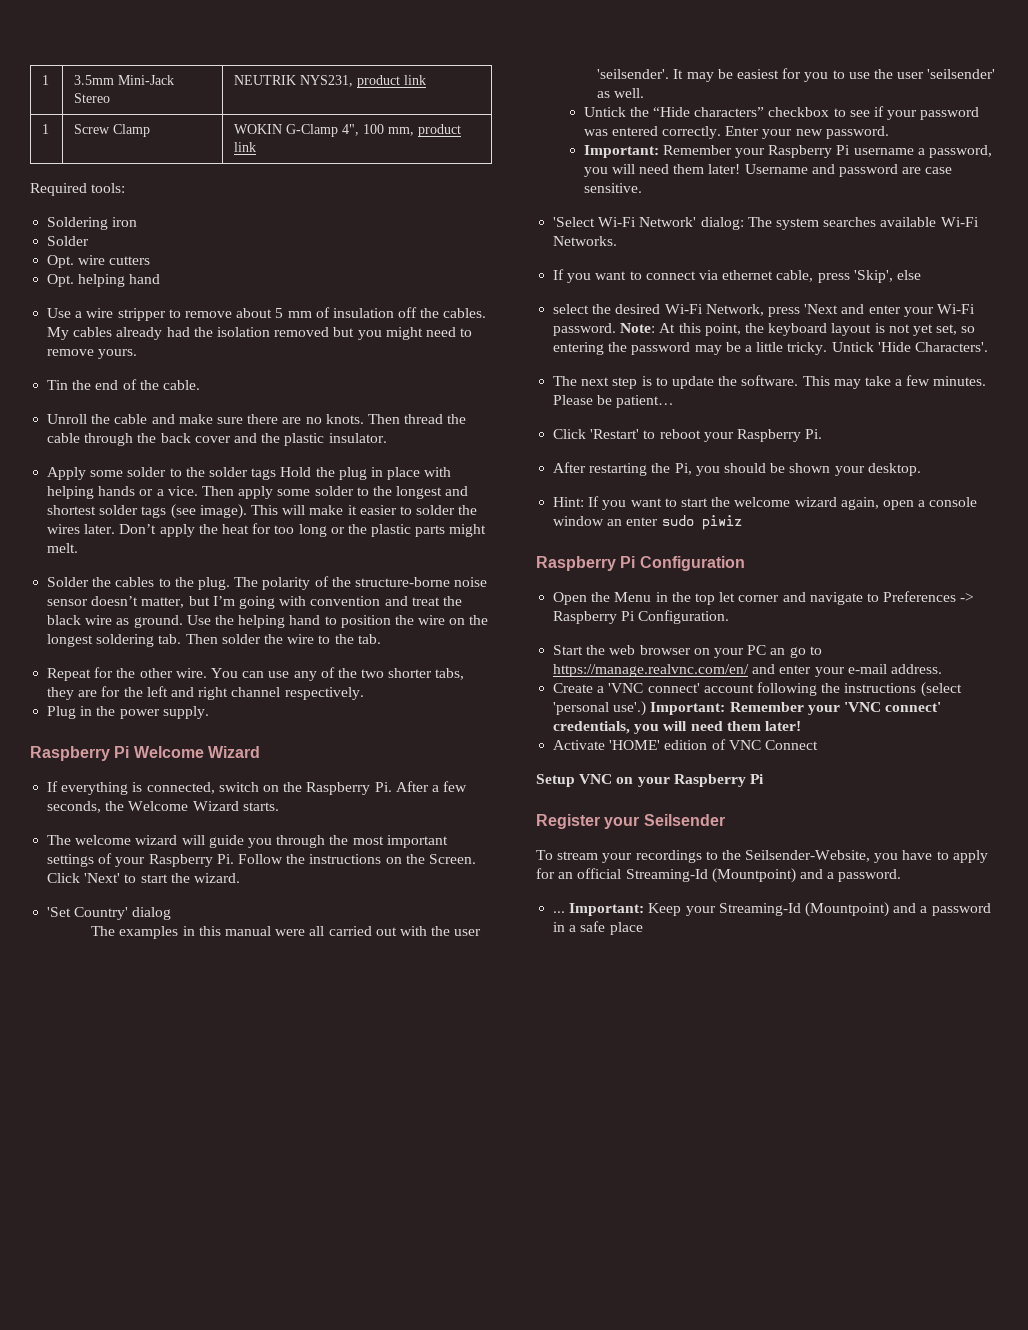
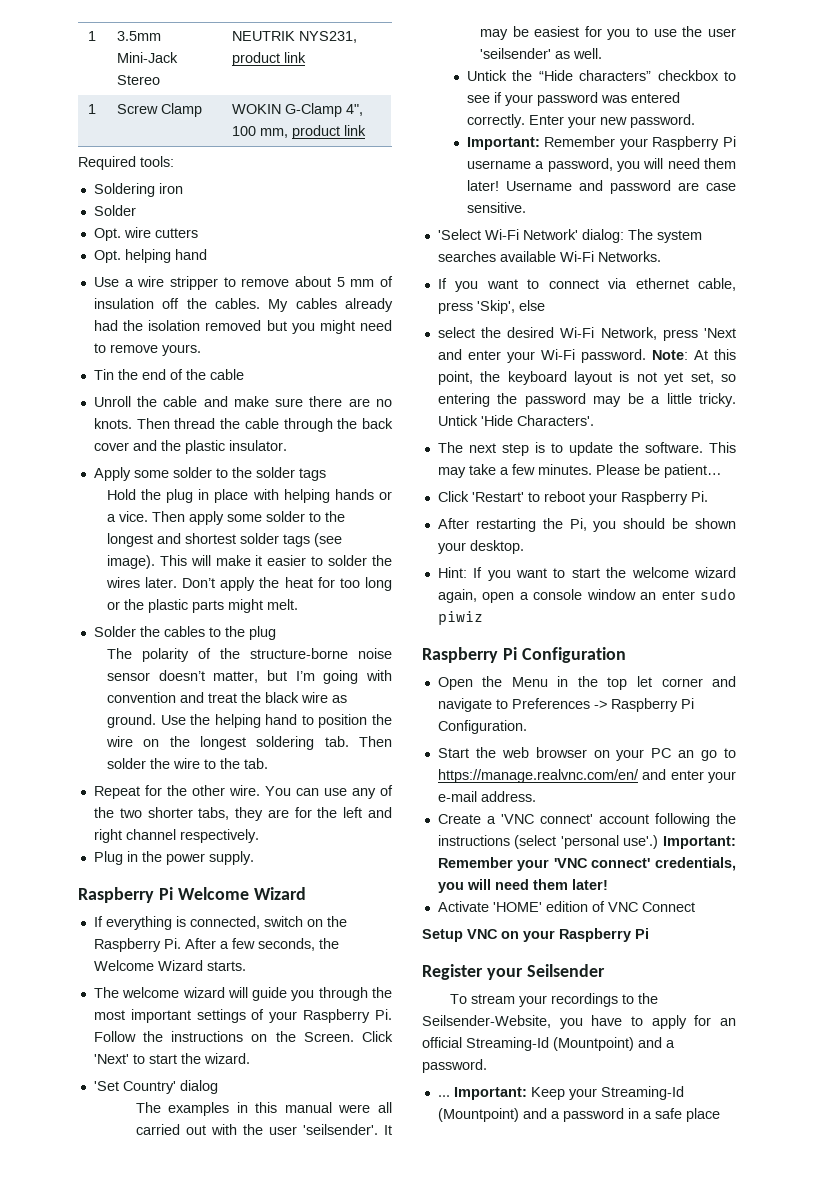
- Tin the end of the cable.
+ Tin the end of the cable
- Apply some solder to the solder tags Hold the plug in place with helping hands or a vice.
+ Apply some solder to the solder tags
+ Hold the plug in place with helping hands or a vice.
- Solder the cables to the plug. The polarity of the structure-borne noise sensor doesn’t matter, but I’m going with convention and treat the black wire as ground.
+ Solder the cables to the plug
+ The polarity of the structure-borne noise sensor doesn’t matter, but I’m going with convention and treat the black wire as ground.

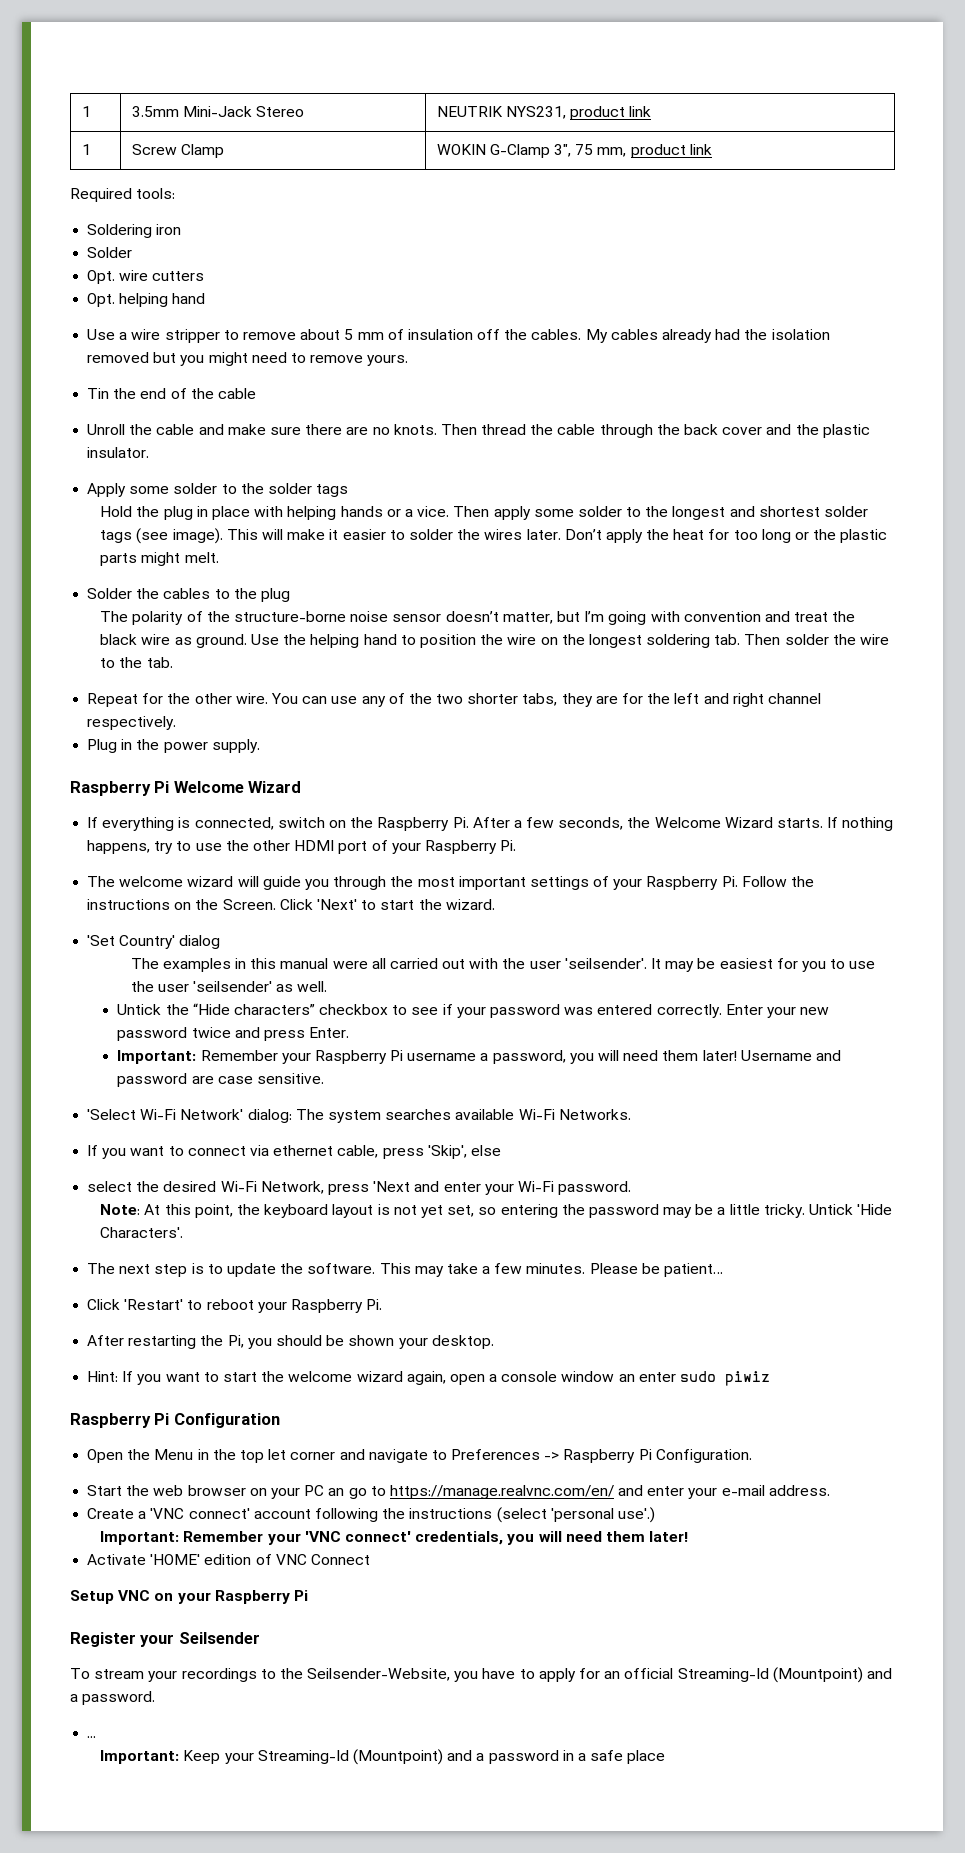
- 1 | Screw Clamp | WOKIN G-Clamp 4", 100 mm, product link
+ 1 | Screw Clamp | WOKIN G-Clamp 3", 75 mm, product link
+ If nothing happens, try to use the other HDMI port of your Raspberry Pi.
- Enter your new password.
+ Enter your new password twice and press Enter.
- select the desired Wi-Fi Network, press 'Next and enter your Wi-Fi password. Note: At this point, the keyboard layout is not yet set, so entering the password may be a little tricky.
+ select the desired Wi-Fi Network, press 'Next and enter your Wi-Fi password.
+ Note: At this point, the keyboard layout is not yet set, so entering the password may be a little tricky.
- Create a 'VNC connect' account following the instructions (select 'personal use'.) Important: Remember your 'VNC connect' credentials, you will need them later!
+ Create a 'VNC connect' account following the instructions (select 'personal use'.)
+ Important: Remember your 'VNC connect' credentials, you will need them later!
- ... Important: Keep your Streaming-Id (Mountpoint) and a password in a safe place
+ ...
+ Important: Keep your Streaming-Id (Mountpoint) and a password in a safe place

